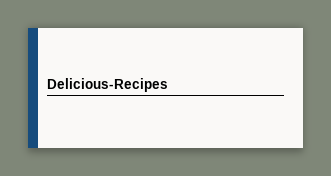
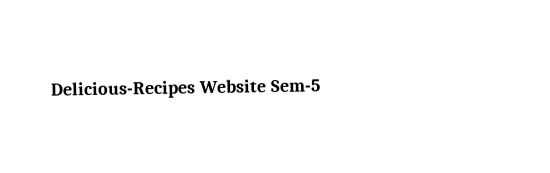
- Delicious-Recipes
+ Delicious-Recipes Website Sem-5

